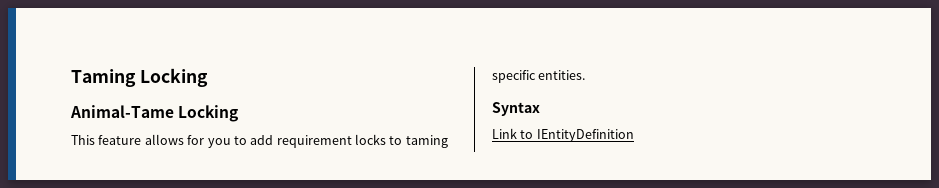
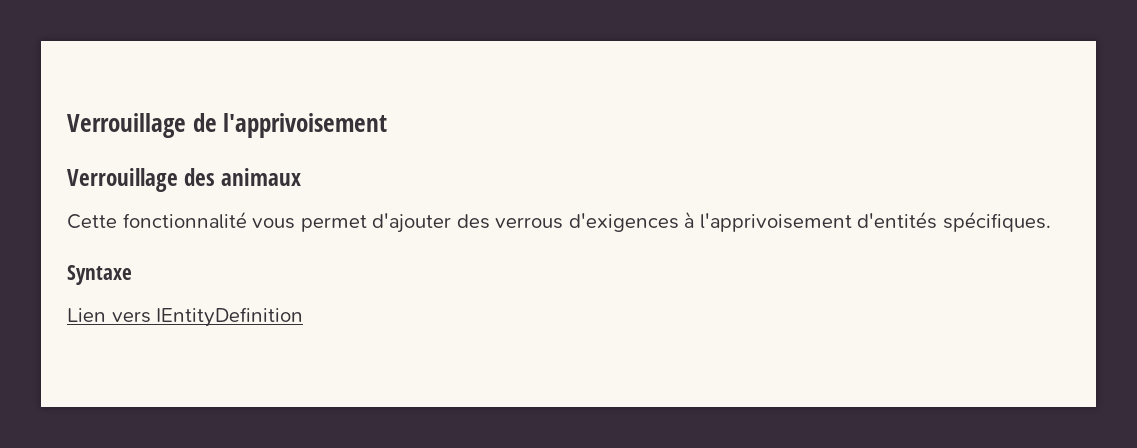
- Taming Locking
- Animal-Tame Locking
- This feature allows for you to add requirement locks to taming specific entities.
- Syntax
- Link to IEntityDefinition
+ Verrouillage de l'apprivoisement
+ Verrouillage des animaux
+ Cette fonctionnalité vous permet d'ajouter des verrous d'exigences à l'apprivoisement d'entités spécifiques.
+ Syntaxe
+ Lien vers IEntityDefinition

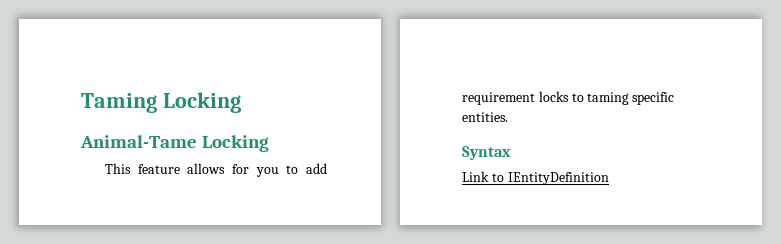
- Verrouillage de l'apprivoisement
- Verrouillage des animaux
- Cette fonctionnalité vous permet d'ajouter des verrous d'exigences à l'apprivoisement d'entités spécifiques.
- Syntaxe
- Lien vers IEntityDefinition
+ Taming Locking
+ Animal-Tame Locking
+ This feature allows for you to add requirement locks to taming specific entities.
+ Syntax
+ Link to IEntityDefinition

